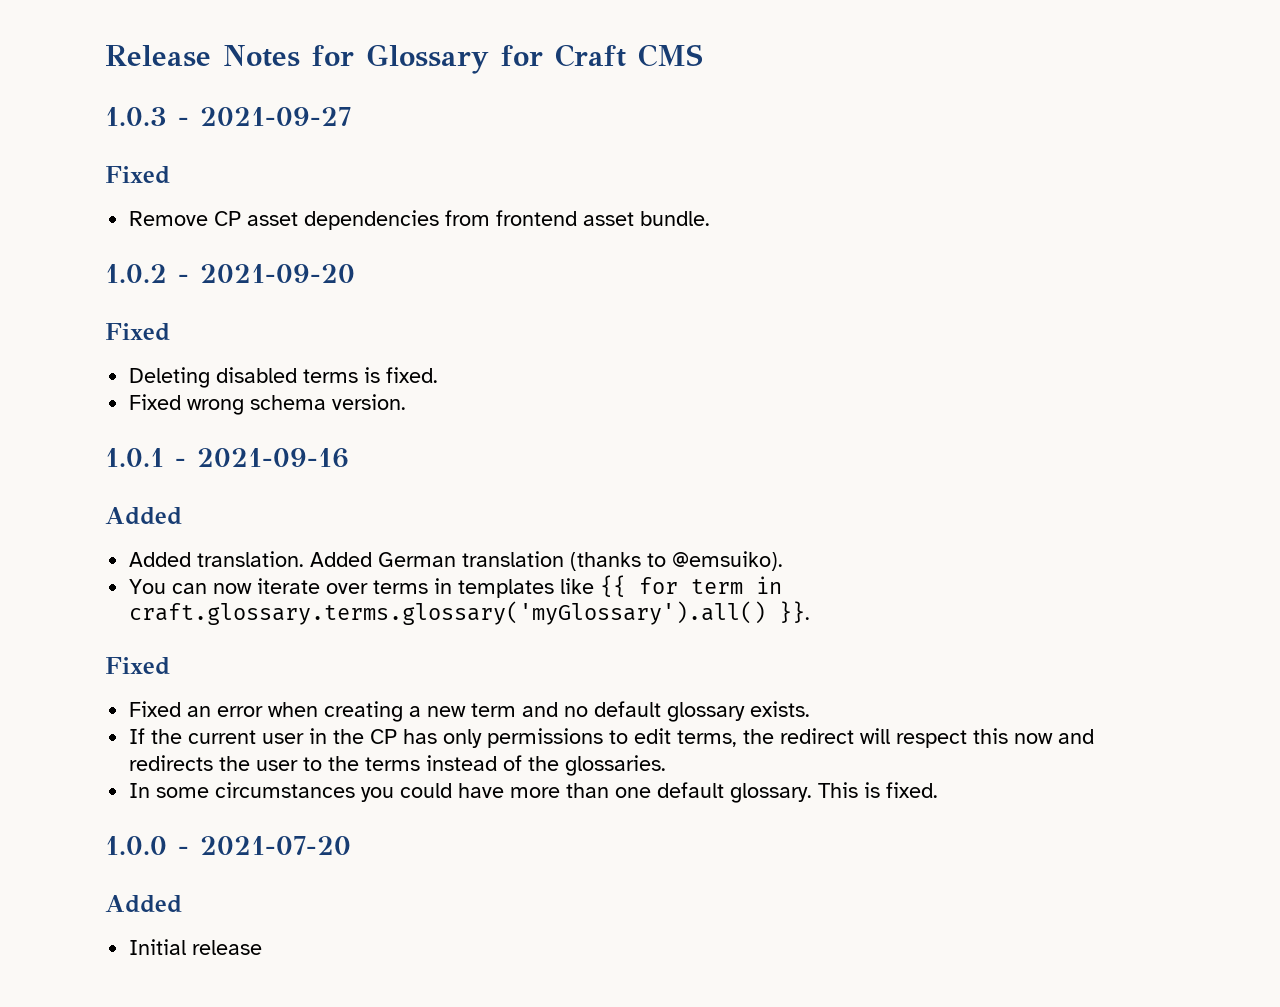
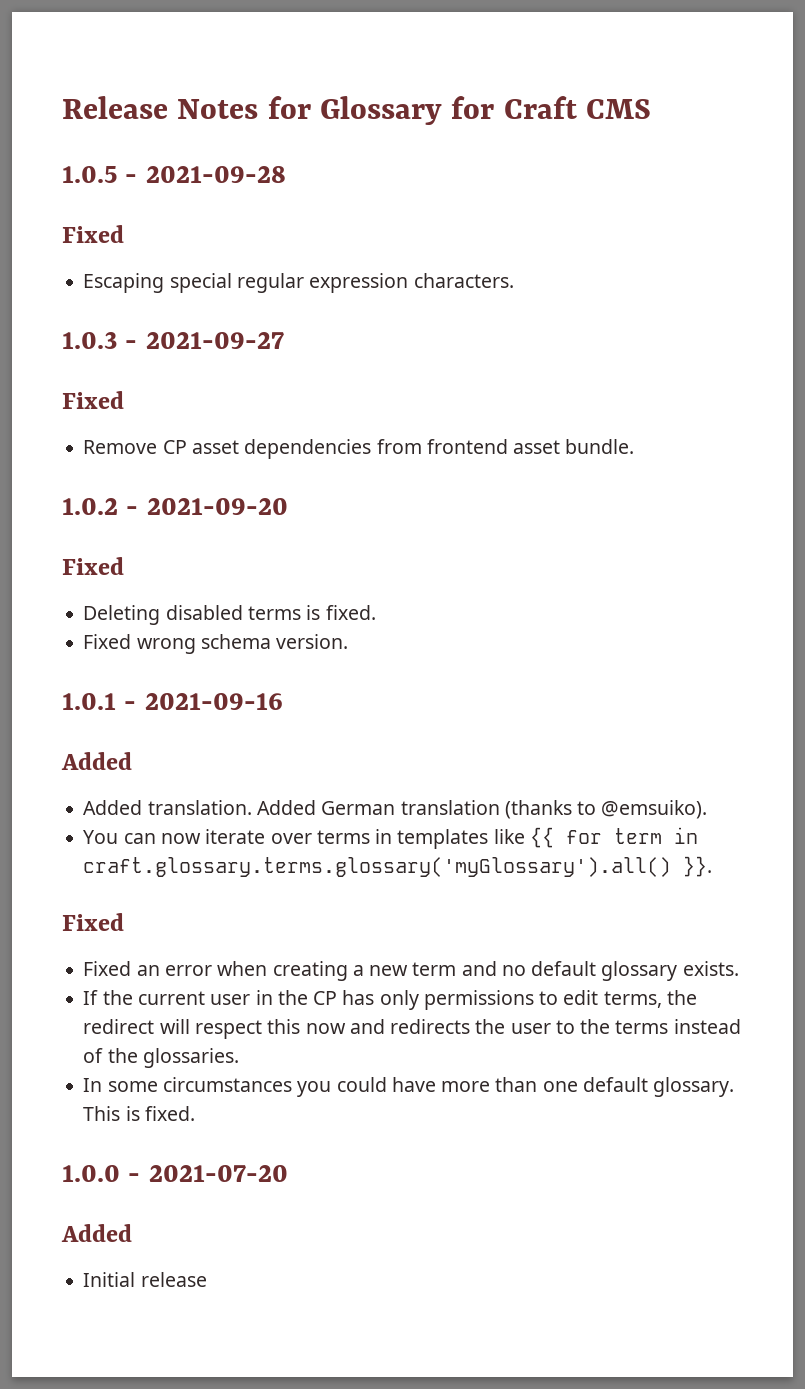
+ 1.0.5 - 2021-09-28
+ Fixed
+ Escaping special regular expression characters.

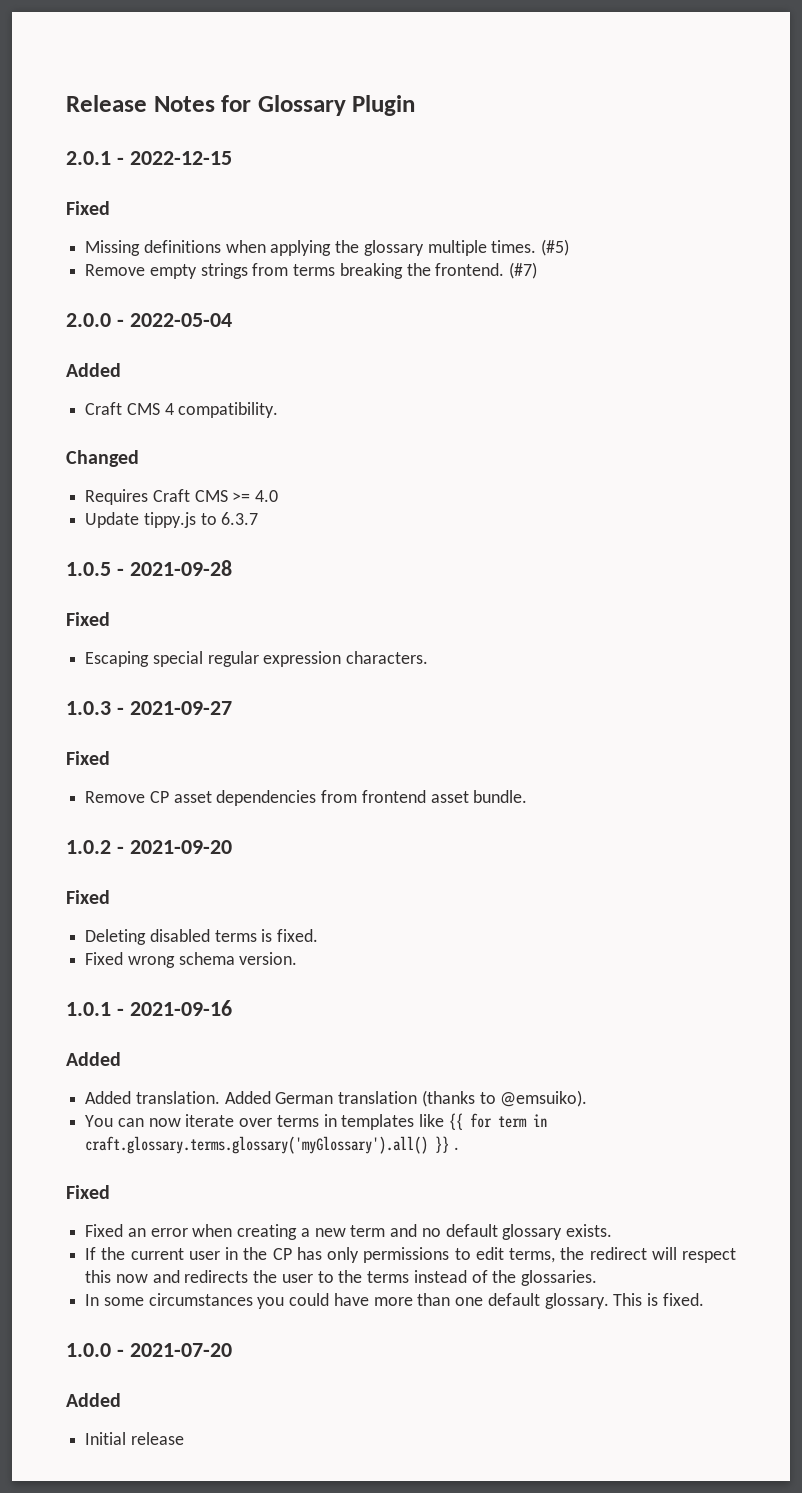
- Release Notes for Glossary for Craft CMS
+ Release Notes for Glossary Plugin
+ 2.0.1 - 2022-12-15
+ Fixed
+ Missing definitions when applying the glossary multiple times. (#5)
+ Remove empty strings from terms breaking the frontend. (#7)
+ 2.0.0 - 2022-05-04
+ Added
+ Craft CMS 4 compatibility.
+ Changed
+ Requires Craft CMS >= 4.0
+ Update tippy.js to 6.3.7
- You can now iterate over terms in templates like {{ for term in craft.glossary.terms.glossary('myGlossary').all() }}.
+ You can now iterate over terms in templates like {{ for term in craft.glossary.terms.glossary('myGlossary').all() }} .

